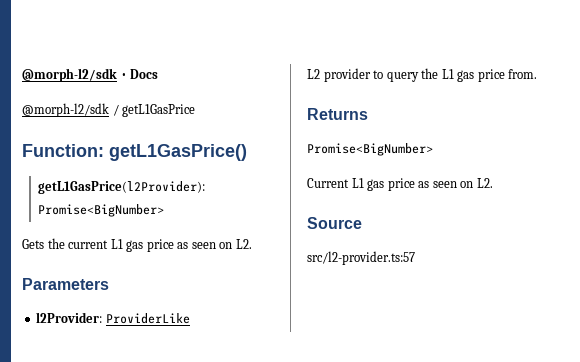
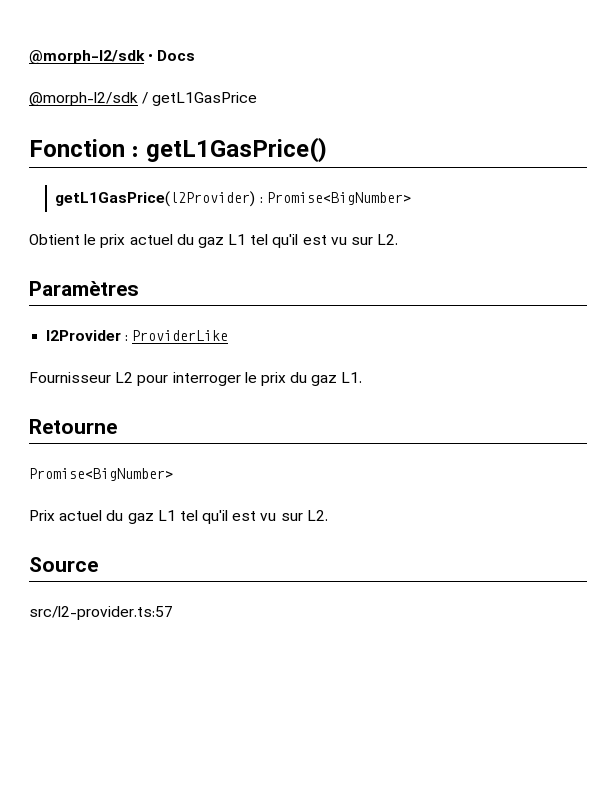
- Function: getL1GasPrice()
+ Fonction : getL1GasPrice()
- getL1GasPrice(l2Provider): Promise<BigNumber>
- Gets the current L1 gas price as seen on L2.
- Parameters
- l2Provider: ProviderLike
- L2 provider to query the L1 gas price from.
- Returns
+ getL1GasPrice(l2Provider) : Promise<BigNumber>
+ Obtient le prix actuel du gaz L1 tel qu'il est vu sur L2.
+ Paramètres
+ l2Provider : ProviderLike
+ Fournisseur L2 pour interroger le prix du gaz L1.
+ Retourne
  Promise<BigNumber>
- Current L1 gas price as seen on L2.
+ Prix actuel du gaz L1 tel qu'il est vu sur L2.

